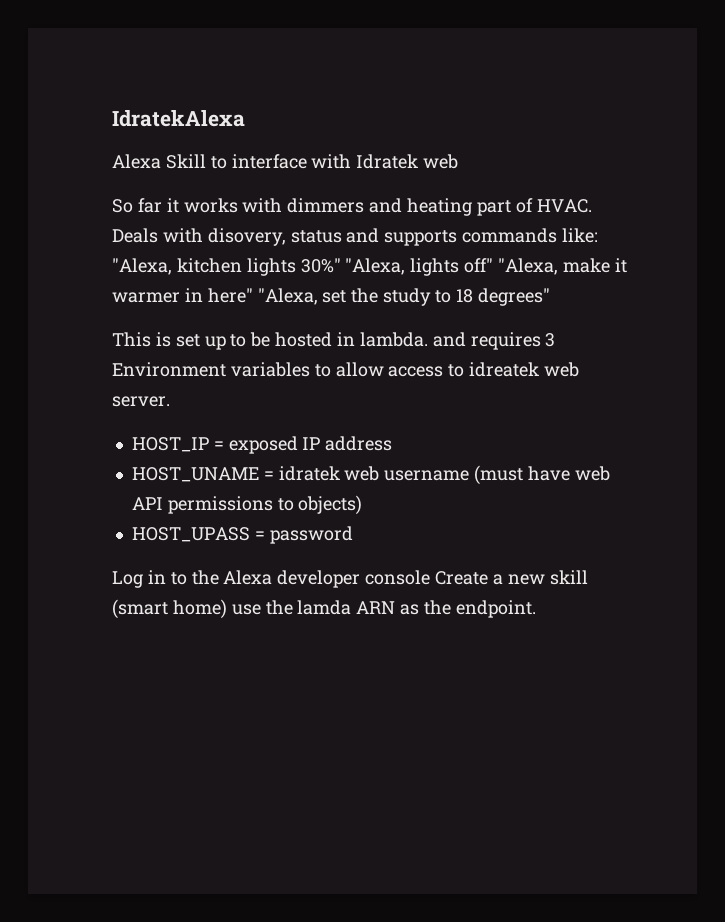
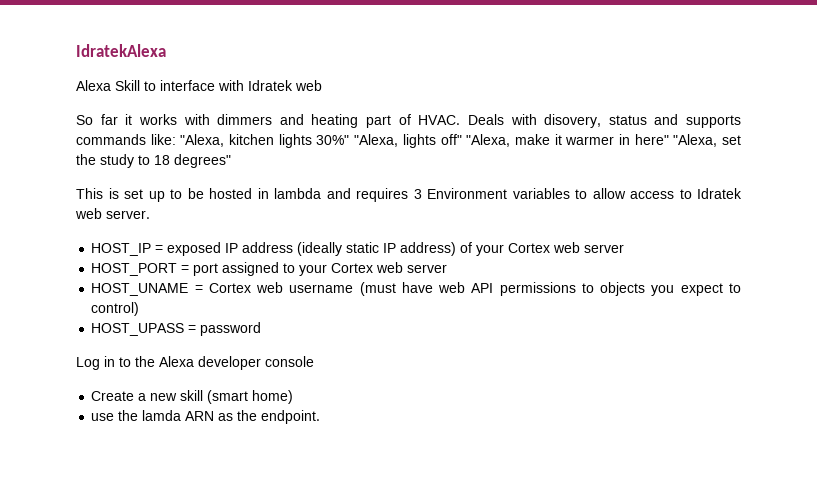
- This is set up to be hosted in lambda. and requires 3 Environment variables to allow access to idreatek web server.
+ This is set up to be hosted in lambda and requires 3 Environment variables to allow access to Idratek web server.
- HOST_IP = exposed IP address
+ HOST_IP = exposed IP address (ideally static IP address) of your Cortex web server
+ HOST_PORT = port assigned to your Cortex web server
- HOST_UNAME = idratek web username (must have web API permissions to objects)
+ HOST_UNAME = Cortex web username (must have web API permissions to objects you expect to control)
- Log in to the Alexa developer console Create a new skill (smart home) use the lamda ARN as the endpoint.
+ Log in to the Alexa developer console
+ Create a new skill (smart home)
+ use the lamda ARN as the endpoint.

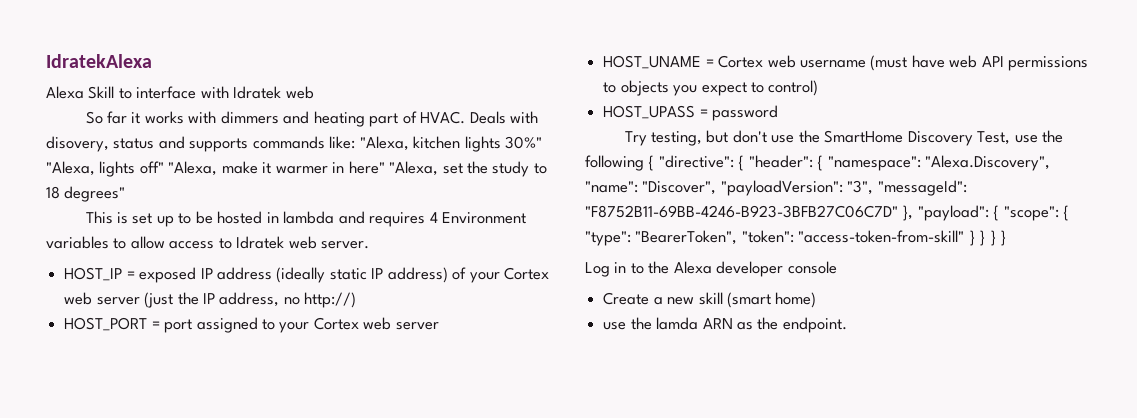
- This is set up to be hosted in lambda and requires 3 Environment variables to allow access to Idratek web server.
+ This is set up to be hosted in lambda and requires 4 Environment variables to allow access to Idratek web server.
- HOST_IP = exposed IP address (ideally static IP address) of your Cortex web server
+ HOST_IP = exposed IP address (ideally static IP address) of your Cortex web server (just the IP address, no http://)
+ Try testing, but don't use the SmartHome Discovery Test, use the following { "directive": { "header": { "namespace": "Alexa.Discovery", "name": "Discover", "payloadVersion": "3", "messageId": "F8752B11-69BB-4246-B923-3BFB27C06C7D" }, "payload": { "scope": { "type": "BearerToken", "token": "access-token-from-skill" } } } }

